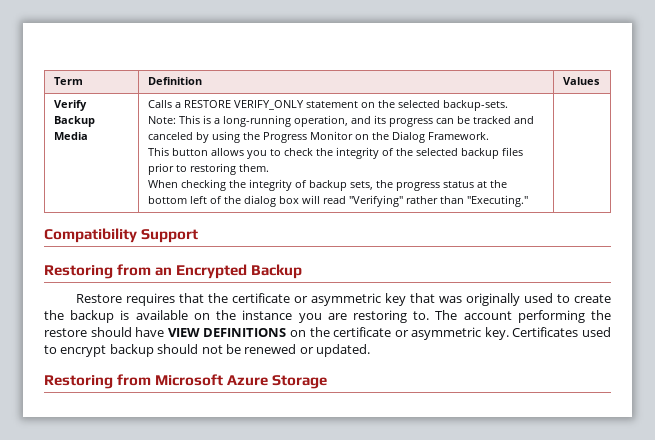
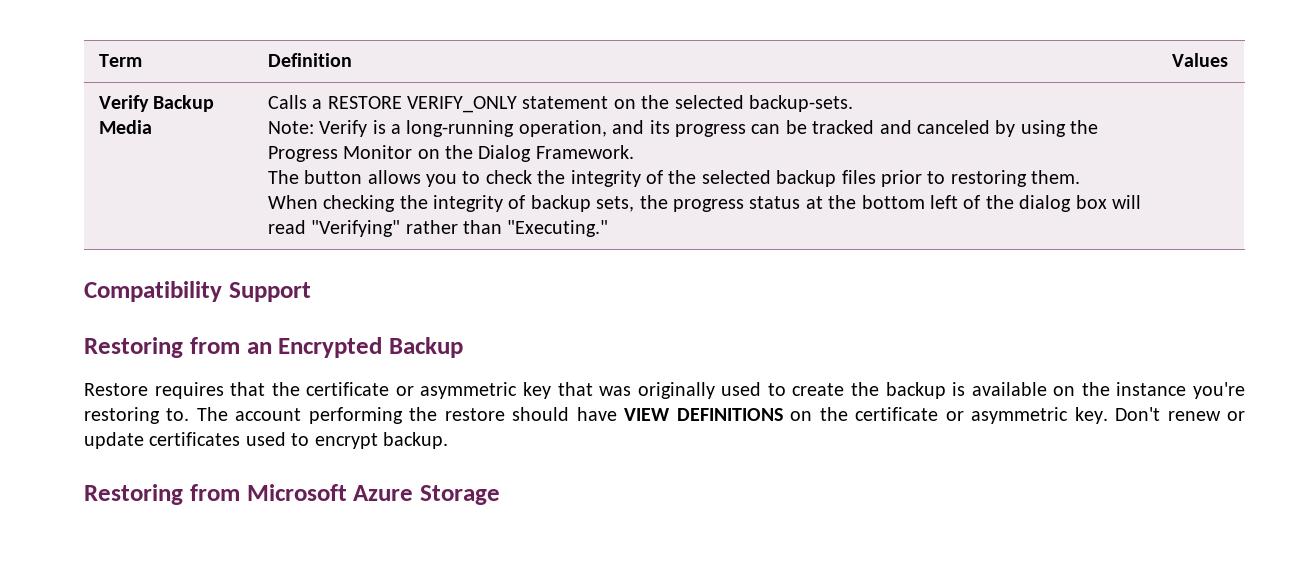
- Note: This is a long-running operation, and its progress can be tracked and canceled by using the Progress Monitor on the Dialog Framework.
+ Note: Verify is a long-running operation, and its progress can be tracked and canceled by using the Progress Monitor on the Dialog Framework.
- This button allows you to check the integrity of the selected backup files prior to restoring them.
+ The button allows you to check the integrity of the selected backup files prior to restoring them.
- Restore requires that the certificate or asymmetric key that was originally used to create the backup is available on the instance you are restoring to.
+ Restore requires that the certificate or asymmetric key that was originally used to create the backup is available on the instance you're restoring to.
- Certificates used to encrypt backup should not be renewed or updated.
+ Don't renew or update certificates used to encrypt backup.

